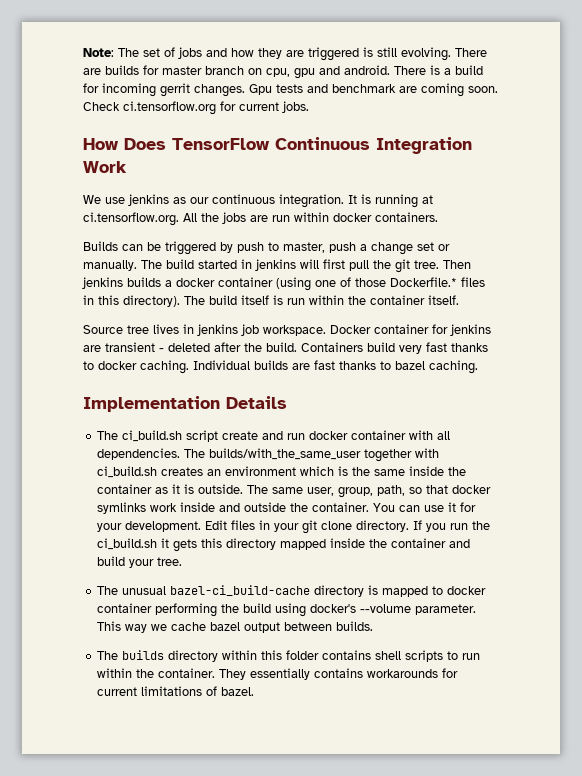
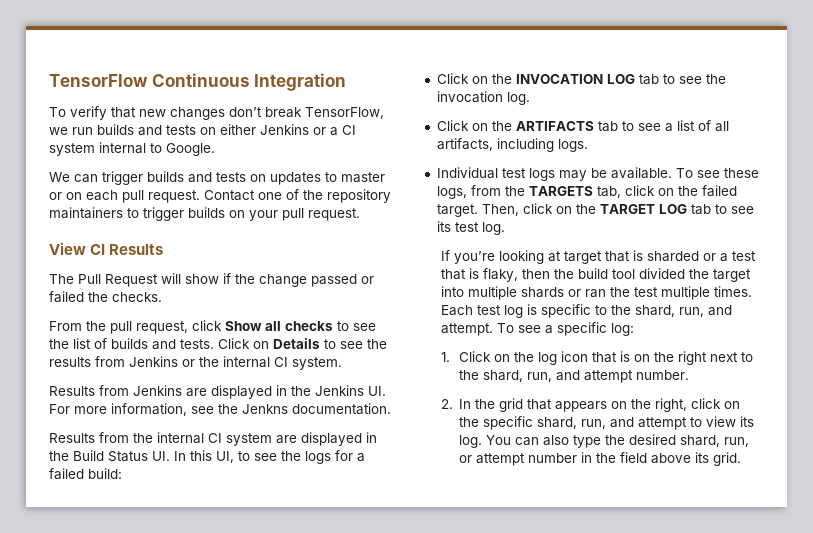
- Note: The set of jobs and how they are triggered is still evolving. There are builds for master branch on cpu, gpu and android. There is a build for incoming gerrit changes. Gpu tests and benchmark are coming soon. Check ci.tensorflow.org for current jobs.
- How Does TensorFlow Continuous Integration Work
- We use jenkins as our continuous integration. It is running at ci.tensorflow.org. All the jobs are run within docker containers.
- Builds can be triggered by push to master, push a change set or manually. The build started in jenkins will first pull the git tree. Then jenkins builds a docker container (using one of those Dockerfile.* files in this directory). The build itself is run within the container itself.
- Source tree lives in jenkins job workspace. Docker container for jenkins are transient - deleted after the build. Containers build very fast thanks to docker caching. Individual builds are fast thanks to bazel caching.
- Implementation Details
- The ci_build.sh script create and run docker container with all dependencies. The builds/with_the_same_user together with ci_build.sh creates an environment which is the same inside the container as it is outside. The same user, group, path, so that docker symlinks work inside and outside the container. You can use it for your development. Edit files in your git clone directory. If you run the ci_build.sh it gets this directory mapped inside the container and build your tree.
- The unusual bazel-ci_build-cache directory is mapped to docker container performing the build using docker's --volume parameter. This way we cache bazel output between builds.
- The builds directory within this folder contains shell scripts to run within the container. They essentially contains workarounds for current limitations of bazel.
+ TensorFlow Continuous Integration
+ To verify that new changes don’t break TensorFlow, we run builds and tests on either Jenkins or a CI system internal to Google.
+ We can trigger builds and tests on updates to master or on each pull request. Contact one of the repository maintainers to trigger builds on your pull request.
+ View CI Results
+ The Pull Request will show if the change passed or failed the checks.
+ From the pull request, click Show all checks to see the list of builds and tests. Click on Details to see the results from Jenkins or the internal CI system.
+ Results from Jenkins are displayed in the Jenkins UI. For more information, see the Jenkns documentation.
+ Results from the internal CI system are displayed in the Build Status UI. In this UI, to see the logs for a failed build:
+ Click on the INVOCATION LOG tab to see the invocation log.
+ Click on the ARTIFACTS tab to see a list of all artifacts, including logs.
+ Individual test logs may be available. To see these logs, from the TARGETS tab, click on the failed target. Then, click on the TARGET LOG tab to see its test log.
+ If you’re looking at target that is sharded or a test that is flaky, then the build tool divided the target into multiple shards or ran the test multiple times. Each test log is specific to the shard, run, and attempt. To see a specific log:
+ 1. Click on the log icon that is on the right next to the shard, run, and attempt number.
+ 2. In the grid that appears on the right, click on the specific shard, run, and attempt to view its log. You can also type the desired shard, run, or attempt number in the field above its grid.

